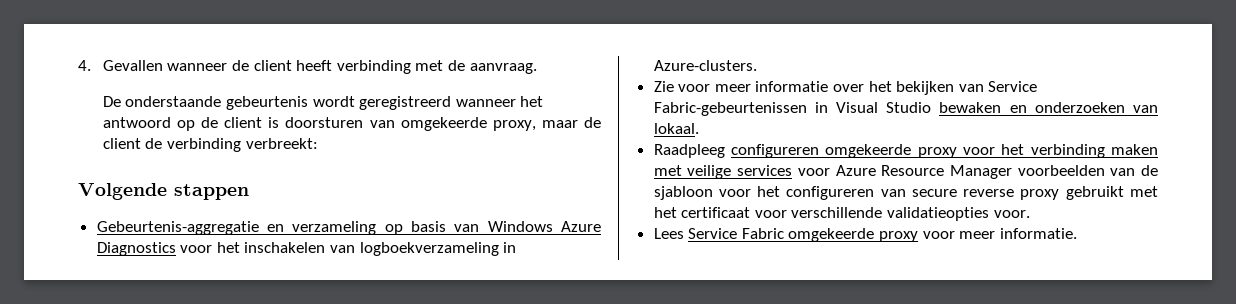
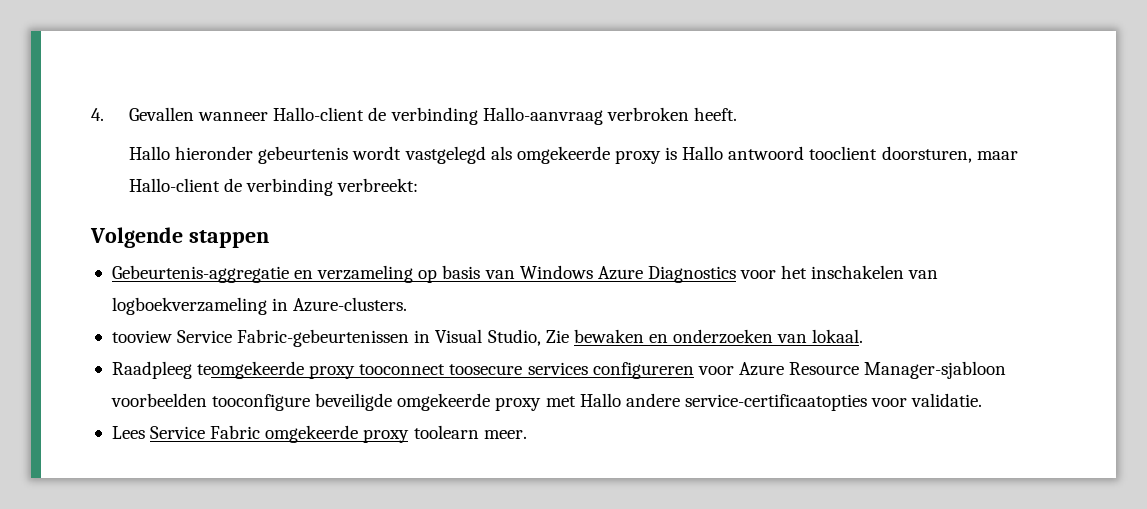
- 4. Gevallen wanneer de client heeft verbinding met de aanvraag.
- De onderstaande gebeurtenis wordt geregistreerd wanneer het antwoord op de client is doorsturen van omgekeerde proxy, maar de client de verbinding verbreekt:
+ 4. Gevallen wanneer Hallo-client de verbinding Hallo-aanvraag verbroken heeft.
+ Hallo hieronder gebeurtenis wordt vastgelegd als omgekeerde proxy is Hallo antwoord tooclient doorsturen, maar Hallo-client de verbinding verbreekt:
- Zie voor meer informatie over het bekijken van Service Fabric-gebeurtenissen in Visual Studio bewaken en onderzoeken van lokaal.
+ tooview Service Fabric-gebeurtenissen in Visual Studio, Zie bewaken en onderzoeken van lokaal.
- Raadpleeg configureren omgekeerde proxy voor het verbinding maken met veilige services voor Azure Resource Manager voorbeelden van de sjabloon voor het configureren van secure reverse proxy gebruikt met het certificaat voor verschillende validatieopties voor.
+ Raadpleeg teomgekeerde proxy tooconnect toosecure services configureren voor Azure Resource Manager-sjabloon voorbeelden tooconfigure beveiligde omgekeerde proxy met Hallo andere service-certificaatopties voor validatie.
- Lees Service Fabric omgekeerde proxy voor meer informatie.
+ Lees Service Fabric omgekeerde proxy toolearn meer.

